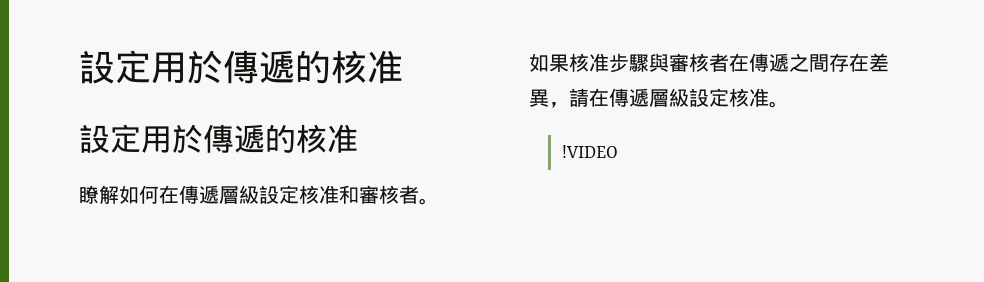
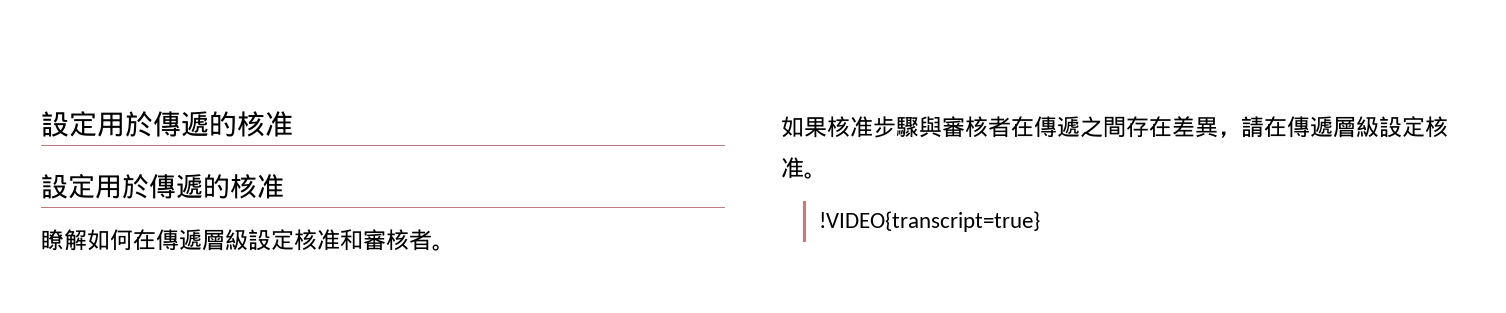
- !VIDEO
+ !VIDEO{transcript=true}

